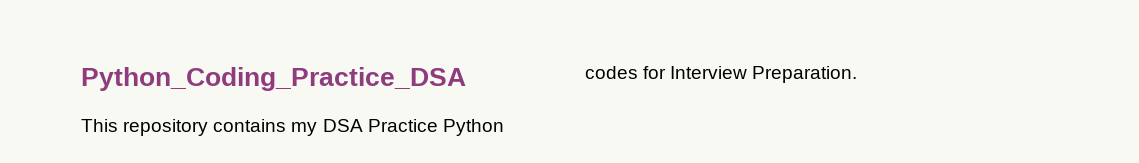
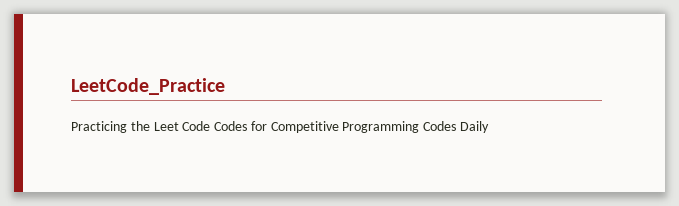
- Python_Coding_Practice_DSA
- This repository contains my DSA Practice Python codes for Interview Preparation.
+ LeetCode_Practice
+ Practicing the Leet Code Codes for Competitive Programming Codes Daily

